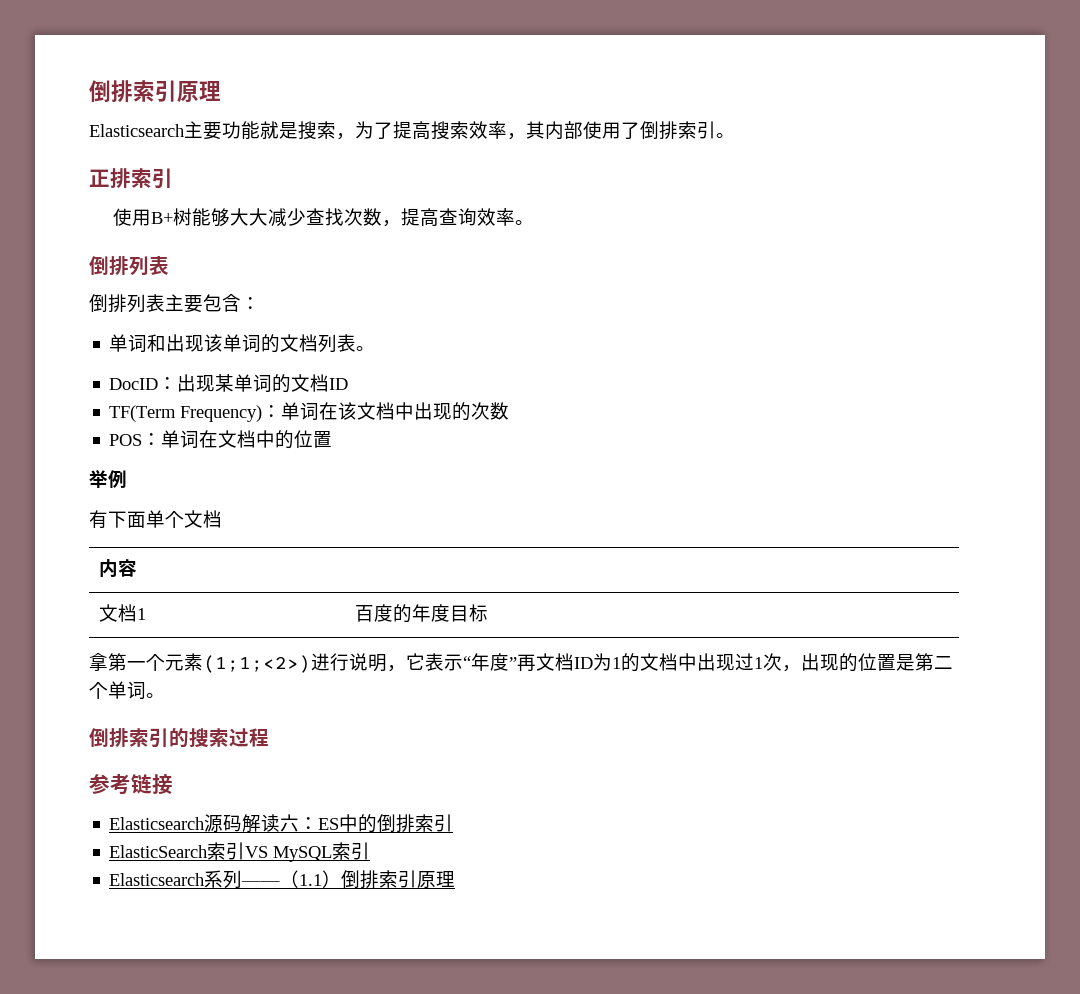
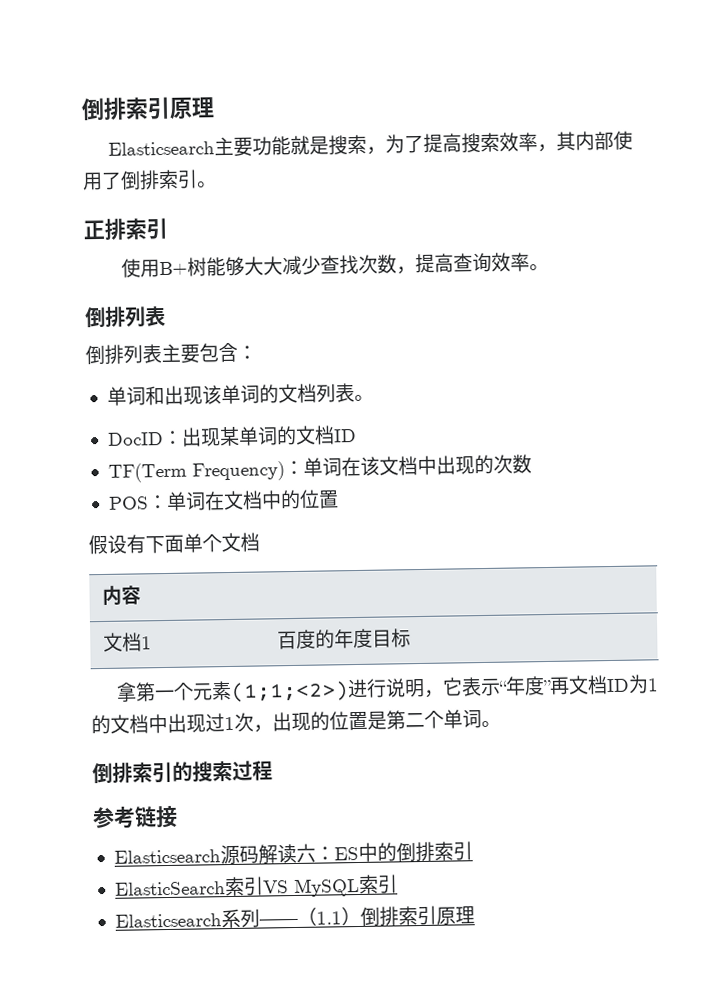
- 举例
- 有下面单个文档
+ 假设有下面单个文档

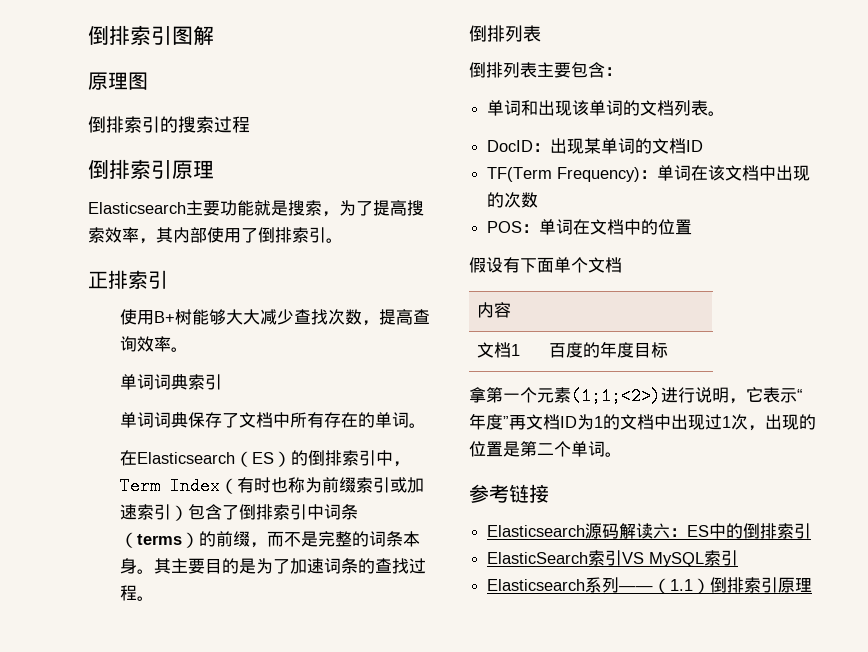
+ 倒排索引图解
+ 原理图
+ 倒排索引的搜索过程
+ 单词词典索引
+ 单词词典保存了文档中所有存在的单词。
+ 在Elasticsearch（ES）的倒排索引中，Term Index（有时也称为前缀索引或加速索引）包含了倒排索引中词条（terms）的前缀，而不是完整的词条本身。其主要目的是为了加速词条的查找过程。
- 倒排索引的搜索过程

